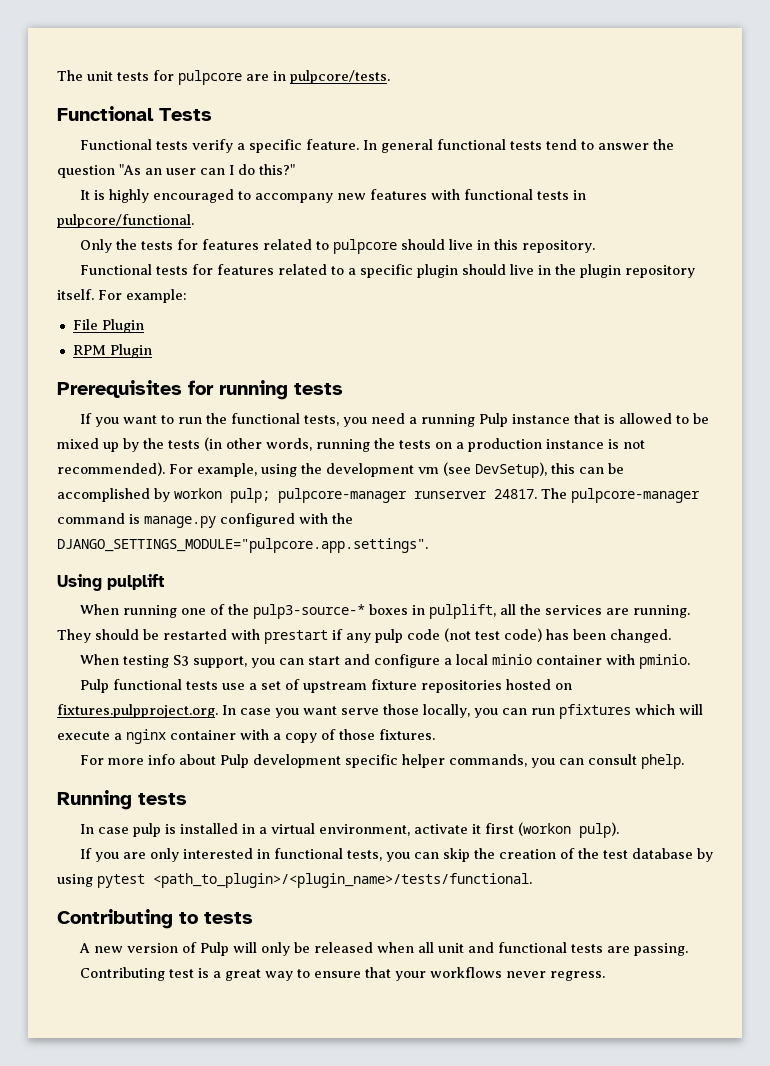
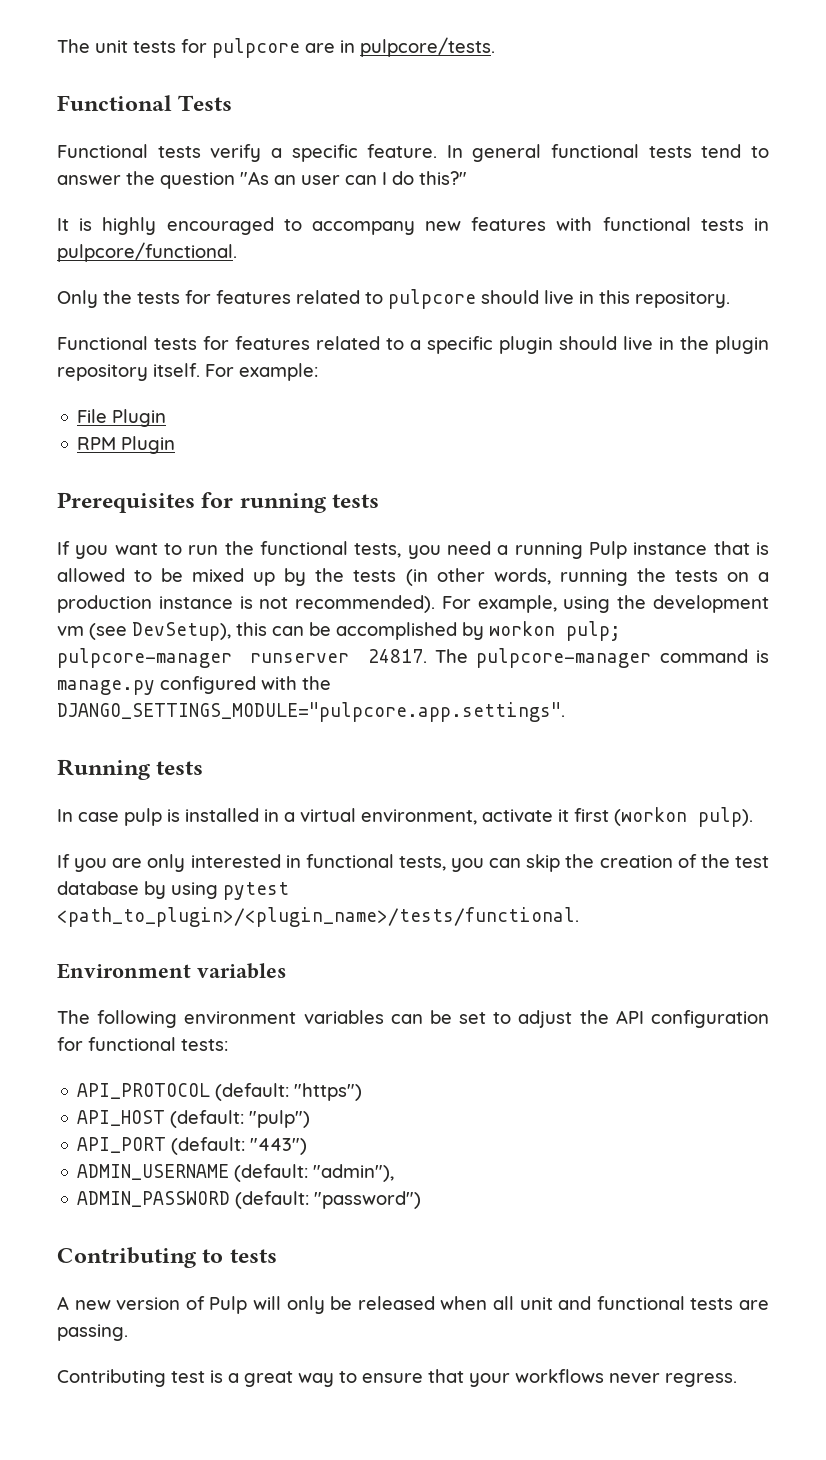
- Using pulplift
- When running one of the pulp3-source-* boxes in pulplift, all the services are running. They should be restarted with prestart if any pulp code (not test code) has been changed.
- When testing S3 support, you can start and configure a local minio container with pminio.
- Pulp functional tests use a set of upstream fixture repositories hosted on fixtures.pulpproject.org. In case you want serve those locally, you can run pfixtures which will execute a nginx container with a copy of those fixtures.
- For more info about Pulp development specific helper commands, you can consult phelp.
+ Environment variables
+ The following environment variables can be set to adjust the API configuration for functional tests:
+ API_PROTOCOL (default: "https")
+ API_HOST (default: "pulp")
+ API_PORT (default: "443")
+ ADMIN_USERNAME (default: "admin"),
+ ADMIN_PASSWORD (default: "password")

